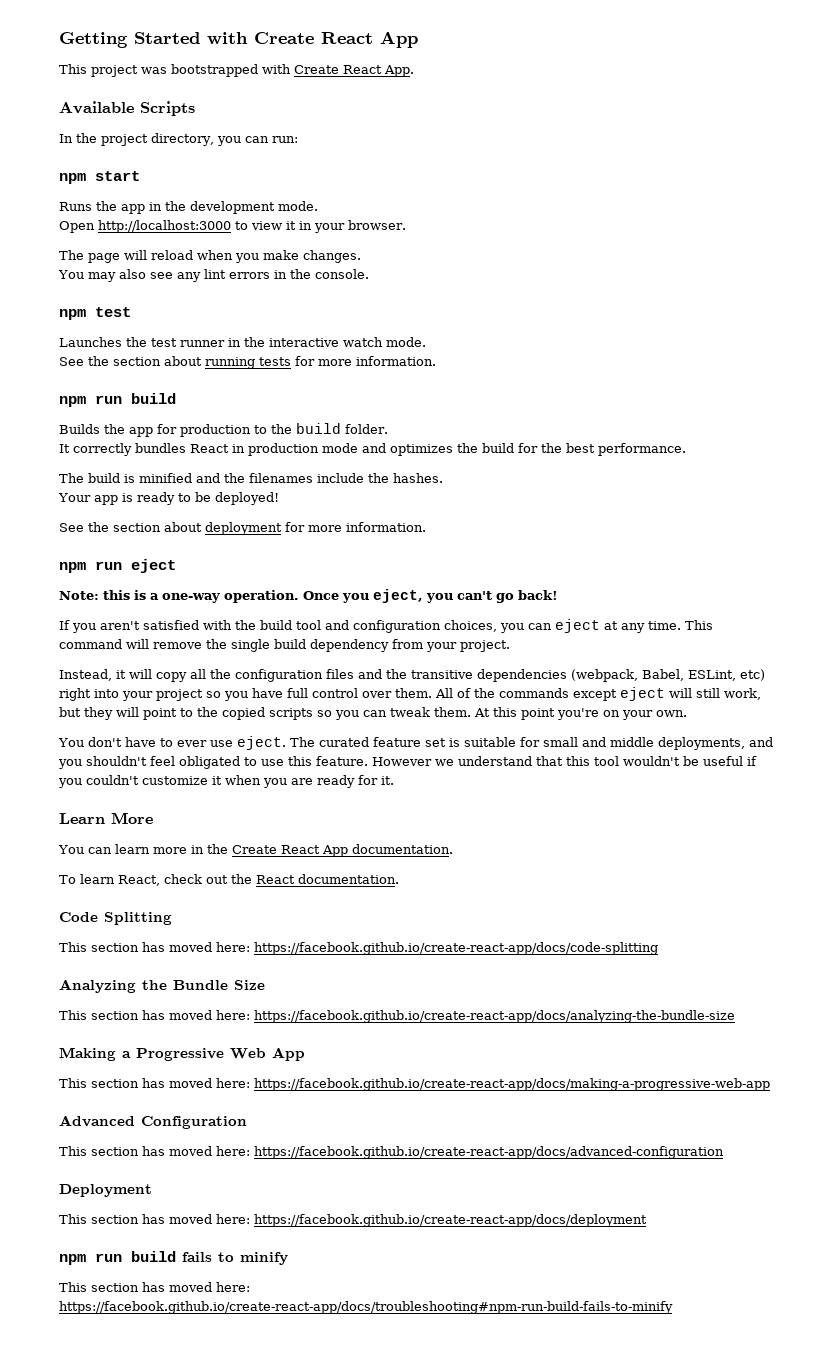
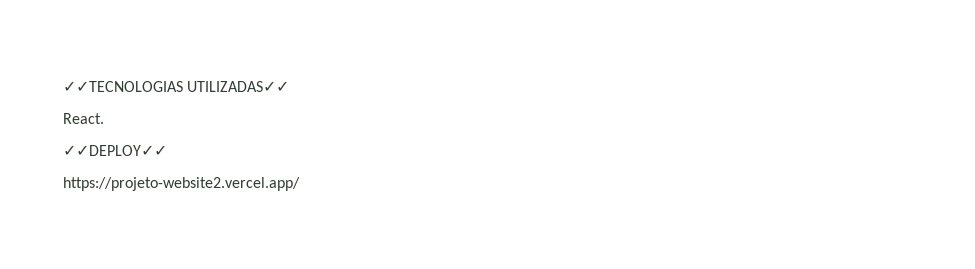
- Getting Started with Create React App
- This project was bootstrapped with Create React App.
- Available Scripts
- In the project directory, you can run:
- npm start
- Runs the app in the development mode.
- Open http://localhost:3000 to view it in your browser.
- The page will reload when you make changes.
- You may also see any lint errors in the console.
- npm test
- Launches the test runner in the interactive watch mode.
- See the section about running tests for more information.
- npm run build
- Builds the app for production to the build folder.
- It correctly bundles React in production mode and optimizes the build for the best performance.
- The build is minified and the filenames include the hashes.
- Your app is ready to be deployed!
- See the section about deployment for more information.
- npm run eject
- Note: this is a one-way operation. Once you eject, you can't go back!
- If you aren't satisfied with the build tool and configuration choices, you can eject at any time. This command will remove the single build dependency from your project.
- Instead, it will copy all the configuration files and the transitive dependencies (webpack, Babel, ESLint, etc) right into your project so you have full control over them. All of the commands except eject will still work, but they will point to the copied scripts so you can tweak them. At this point you're on your own.
- You don't have to ever use eject. The curated feature set is suitable for small and middle deployments, and you shouldn't feel obligated to use this feature. However we understand that this tool wouldn't be useful if you couldn't customize it when you are ready for it.
- Learn More
- You can learn more in the Create React App documentation.
- To learn React, check out the React documentation.
- Code Splitting
- This section has moved here: https://facebook.github.io/create-react-app/docs/code-splitting
- Analyzing the Bundle Size
- This section has moved here: https://facebook.github.io/create-react-app/docs/analyzing-the-bundle-size
- Making a Progressive Web App
- This section has moved here: https://facebook.github.io/create-react-app/docs/making-a-progressive-web-app
- Advanced Configuration
- This section has moved here: https://facebook.github.io/create-react-app/docs/advanced-configuration
- Deployment
- This section has moved here: https://facebook.github.io/create-react-app/docs/deployment
- npm run build fails to minify
- This section has moved here: https://facebook.github.io/create-react-app/docs/troubleshooting#npm-run-build-fails-to-minify
+ ✓✓TECNOLOGIAS UTILIZADAS✓✓
+ React.
+ ✓✓DEPLOY✓✓
+ https://projeto-website2.vercel.app/

